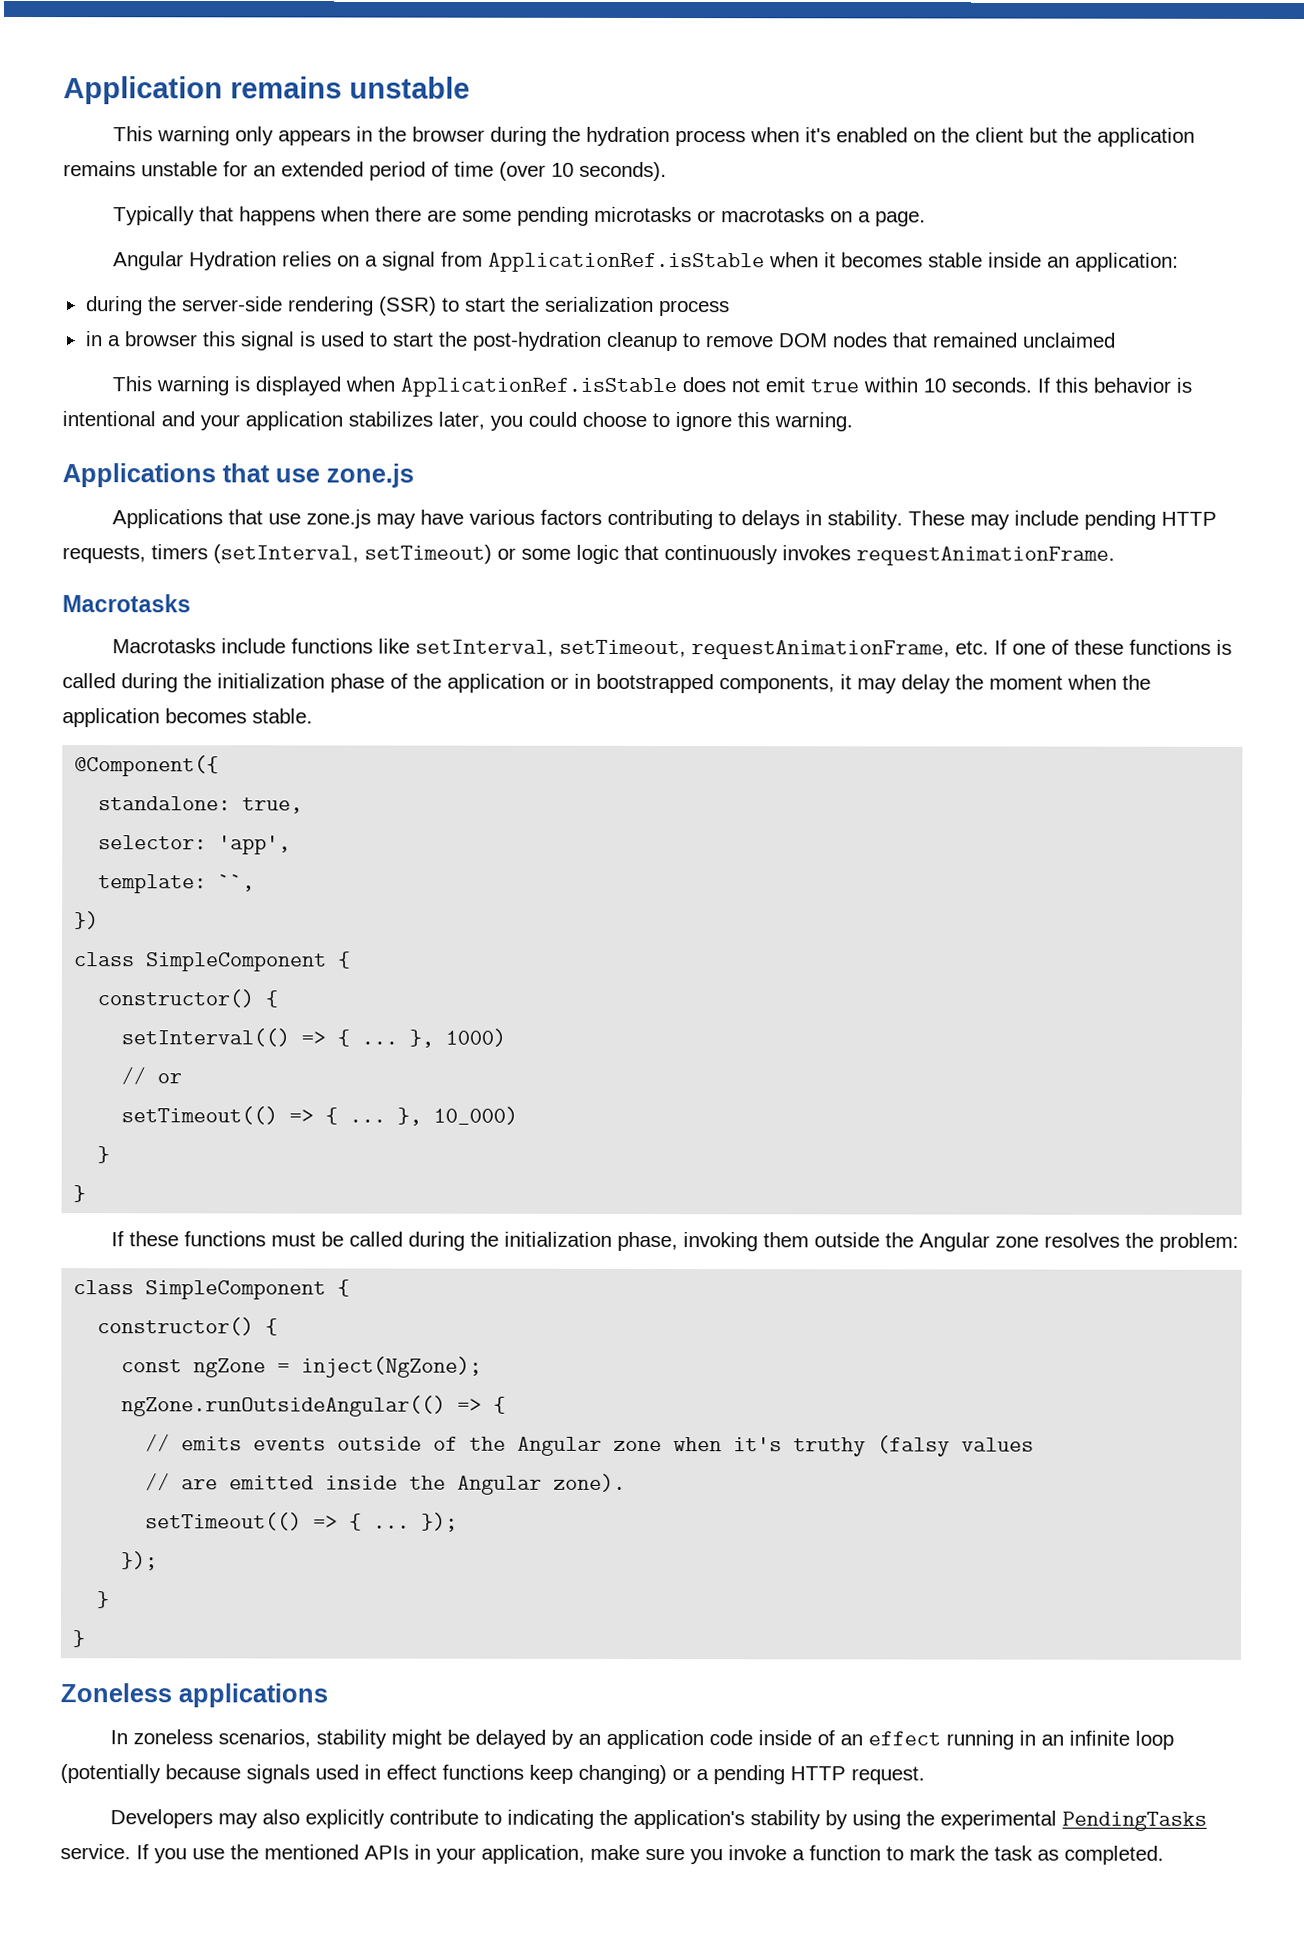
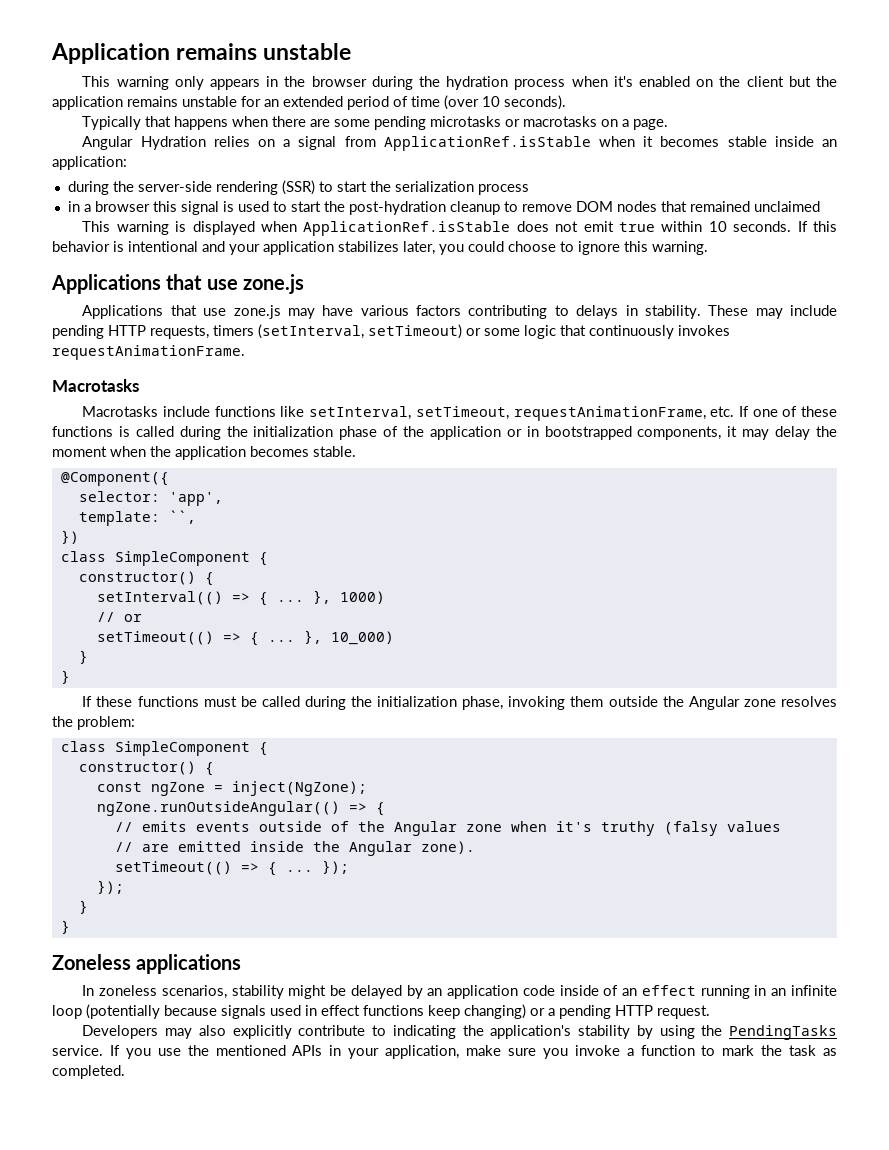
- standalone: true,
- Developers may also explicitly contribute to indicating the application's stability by using the experimental PendingTasks service.
+ Developers may also explicitly contribute to indicating the application's stability by using the PendingTasks service.

